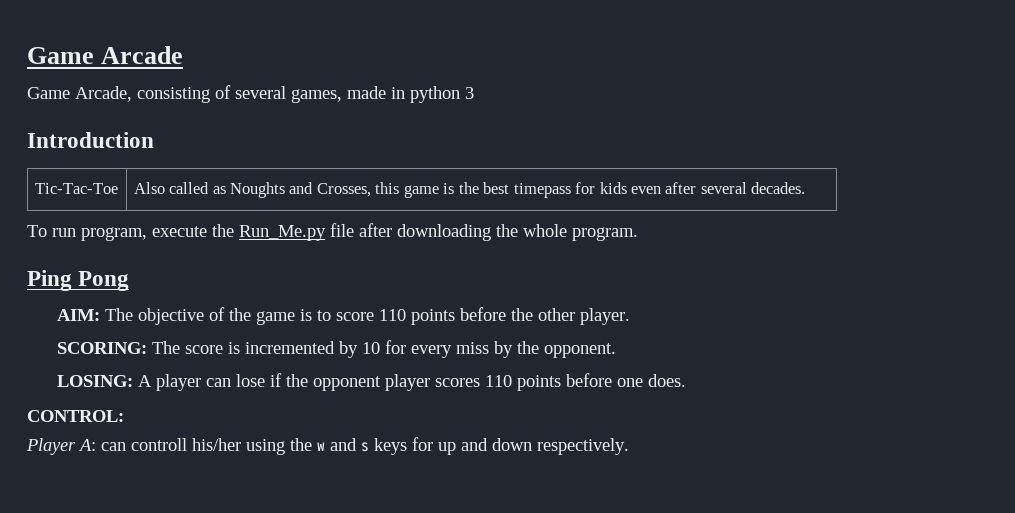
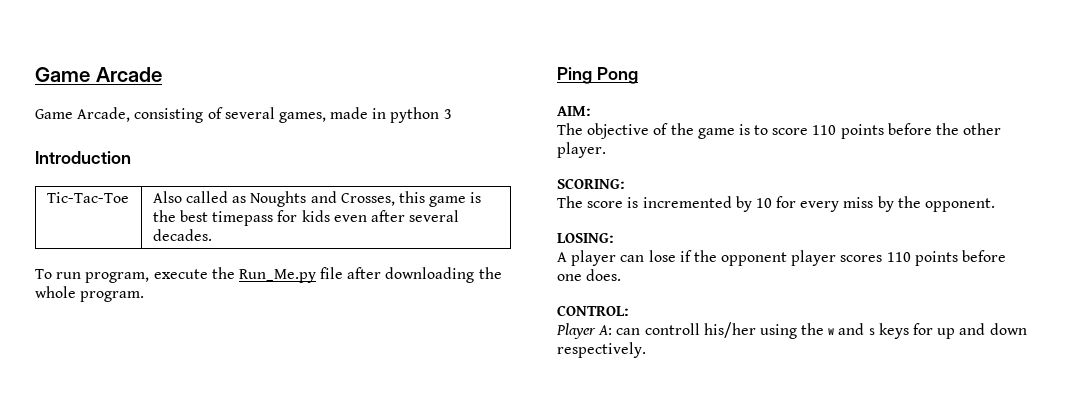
- AIM: The objective of the game is to score 110 points before the other player.
+ AIM:
+ The objective of the game is to score 110 points before the other player.
- SCORING: The score is incremented by 10 for every miss by the opponent.
+ SCORING:
+ The score is incremented by 10 for every miss by the opponent.
- LOSING: A player can lose if the opponent player scores 110 points before one does.
+ LOSING:
+ A player can lose if the opponent player scores 110 points before one does.

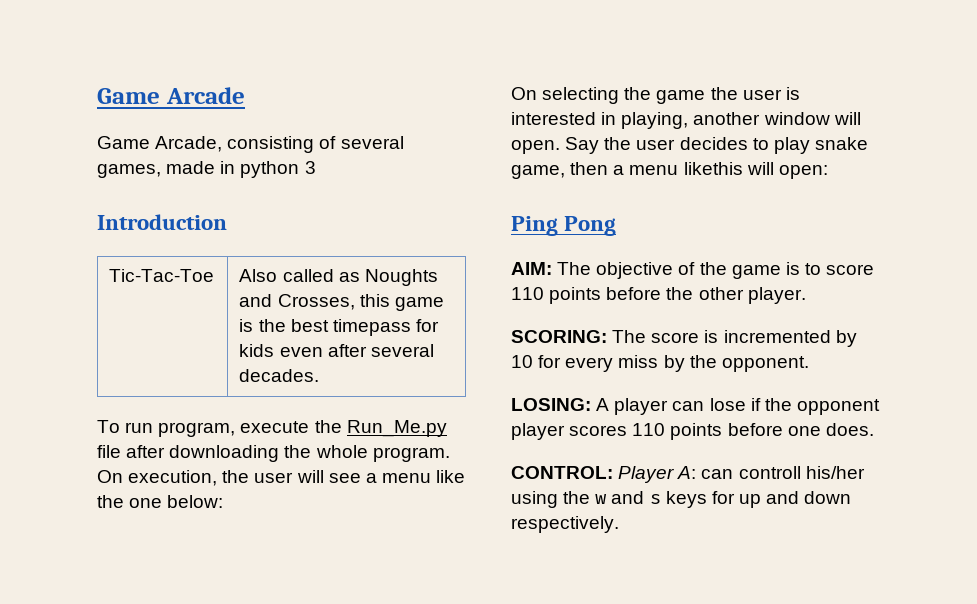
+ On execution, the user will see a menu like the one below:
+ On selecting the game the user is interested in playing, another window will open. Say the user decides to play snake game, then a menu likethis will open:
- AIM:
- The objective of the game is to score 110 points before the other player.
+ AIM: The objective of the game is to score 110 points before the other player.
- SCORING:
- The score is incremented by 10 for every miss by the opponent.
+ SCORING: The score is incremented by 10 for every miss by the opponent.
- LOSING:
- A player can lose if the opponent player scores 110 points before one does.
+ LOSING: A player can lose if the opponent player scores 110 points before one does.
- CONTROL:
- Player A: can controll his/her using the w and s keys for up and down respectively.
+ CONTROL: Player A: can controll his/her using the w and s keys for up and down respectively.

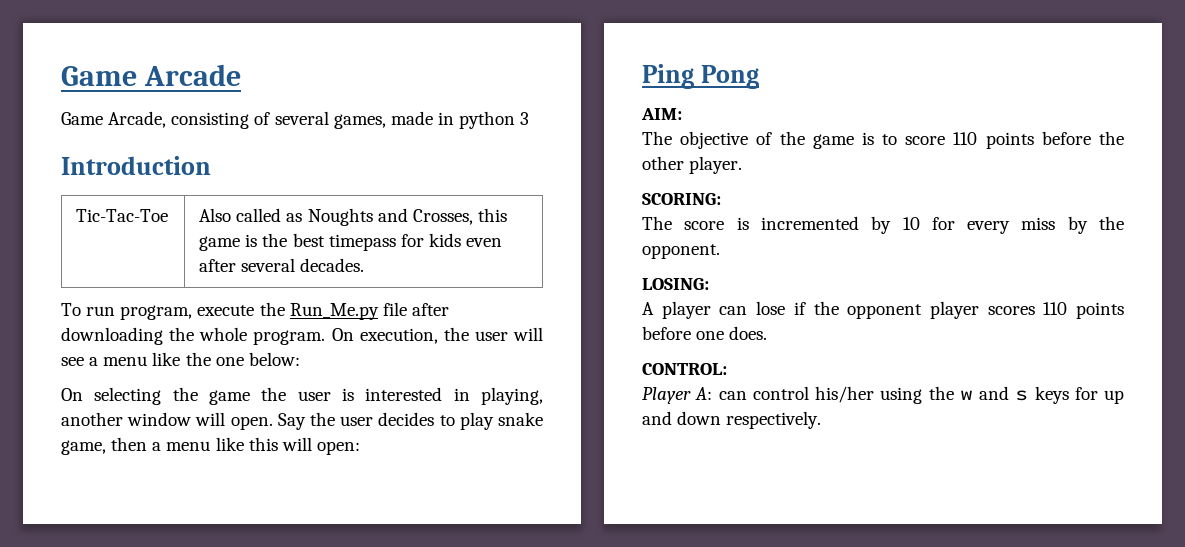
- Say the user decides to play snake game, then a menu likethis will open:
+ Say the user decides to play snake game, then a menu like this will open:
- AIM: The objective of the game is to score 110 points before the other player.
+ AIM:
+ The objective of the game is to score 110 points before the other player.
- SCORING: The score is incremented by 10 for every miss by the opponent.
+ SCORING:
+ The score is incremented by 10 for every miss by the opponent.
- LOSING: A player can lose if the opponent player scores 110 points before one does.
+ LOSING:
+ A player can lose if the opponent player scores 110 points before one does.
- CONTROL: Player A: can controll his/her using the w and s keys for up and down respectively.
+ CONTROL:
+ Player A: can control his/her using the w and s keys for up and down respectively.

